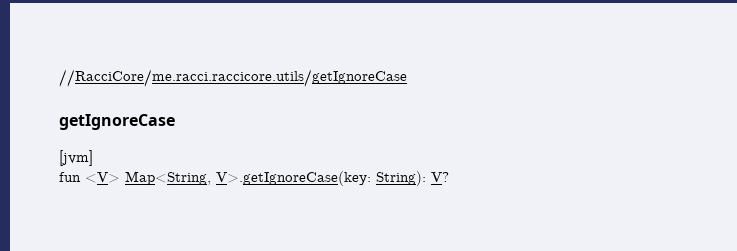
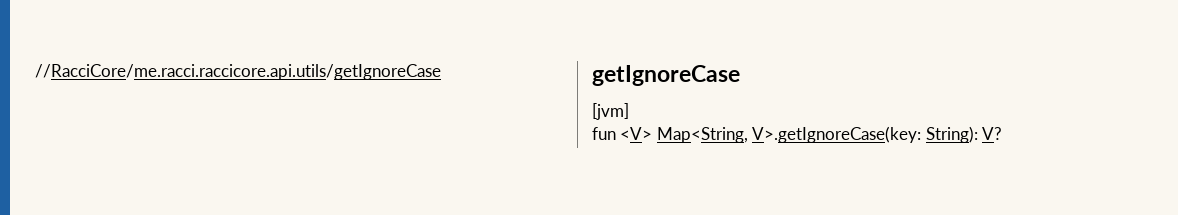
- //RacciCore/me.racci.raccicore.utils/getIgnoreCase
+ //RacciCore/me.racci.raccicore.api.utils/getIgnoreCase

